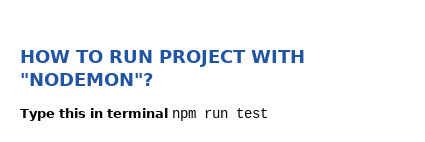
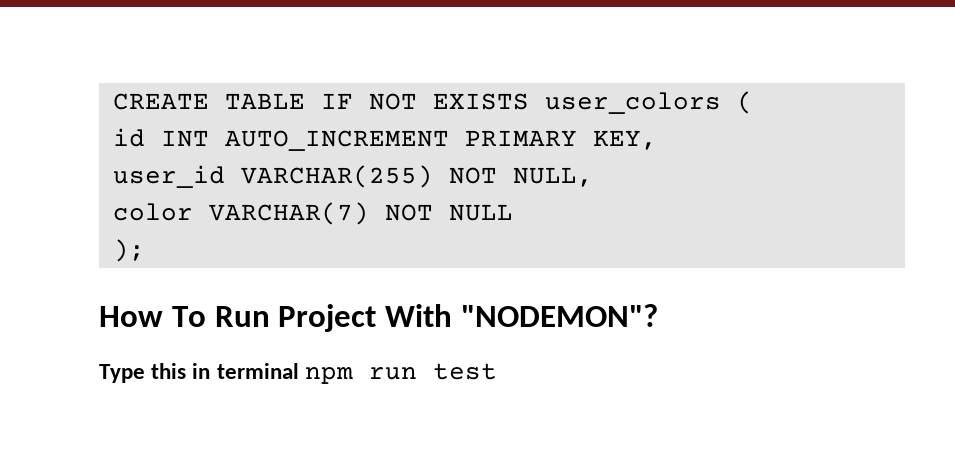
- HOW TO RUN PROJECT WITH "NODEMON"?
+ CREATE TABLE IF NOT EXISTS user_colors (
+ id INT AUTO_INCREMENT PRIMARY KEY,
+ user_id VARCHAR(255) NOT NULL,
+ color VARCHAR(7) NOT NULL
+ );
+ How To Run Project With "NODEMON"?

